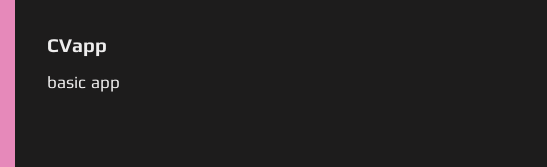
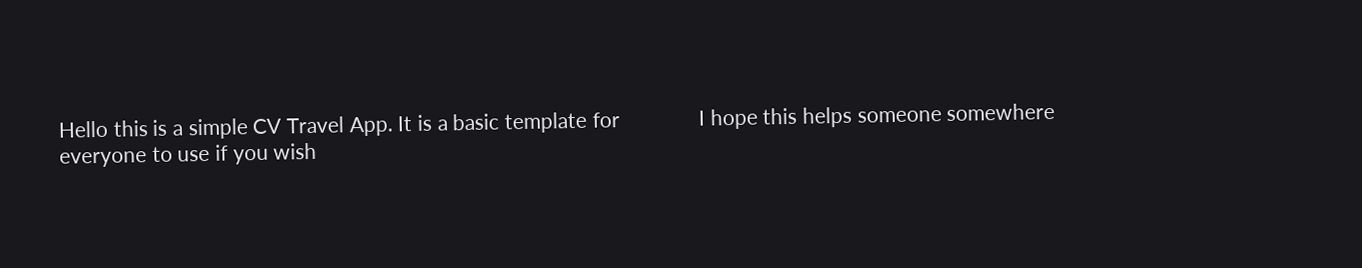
- CVapp
- basic app
+ Hello this is a simple CV Travel App. It is a basic template for everyone to use if you wish
+ I hope this helps someone somewhere

